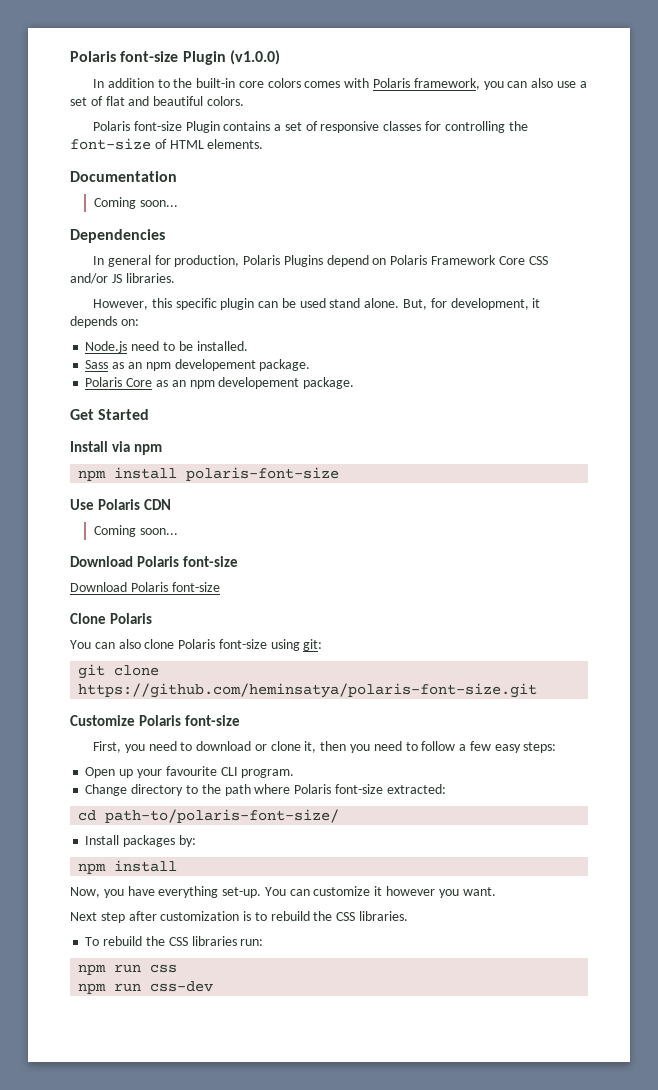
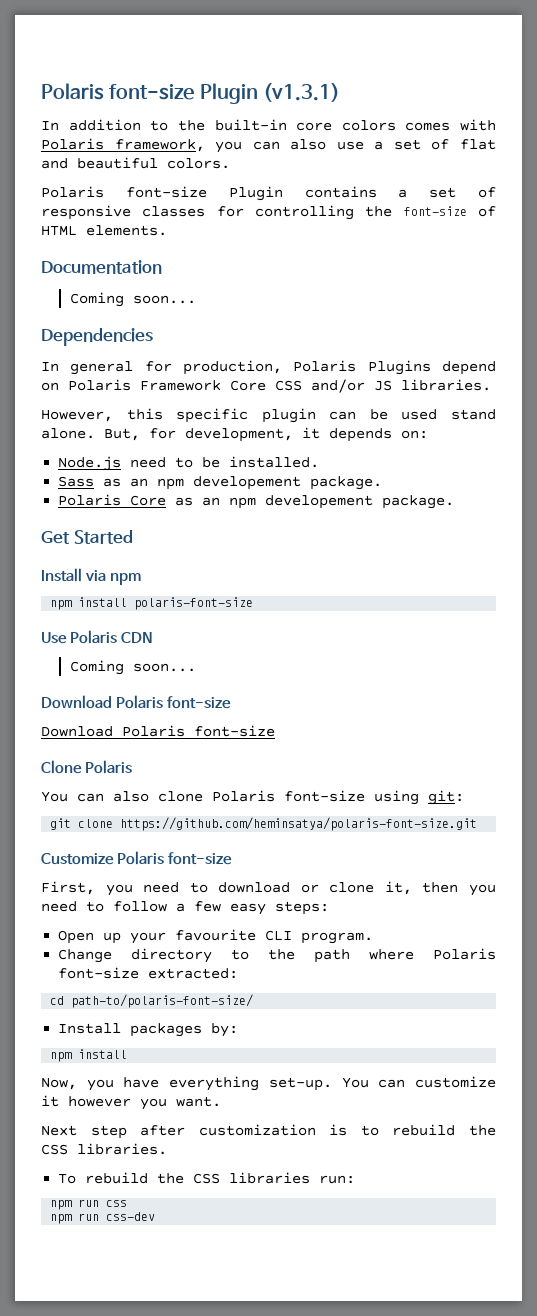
- Polaris font-size Plugin (v1.0.0)
+ Polaris font-size Plugin (v1.3.1)

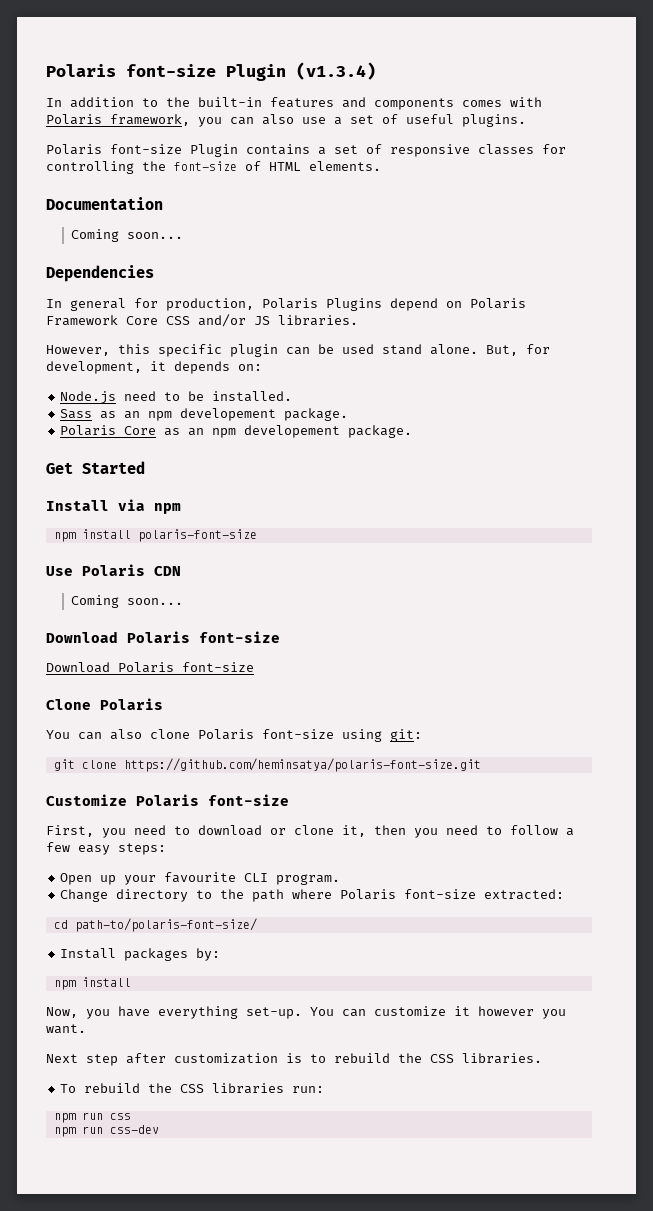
- Polaris font-size Plugin (v1.3.1)
+ Polaris font-size Plugin (v1.3.4)
- In addition to the built-in core colors comes with Polaris framework, you can also use a set of flat and beautiful colors.
+ In addition to the built-in features and components comes with Polaris framework, you can also use a set of useful plugins.

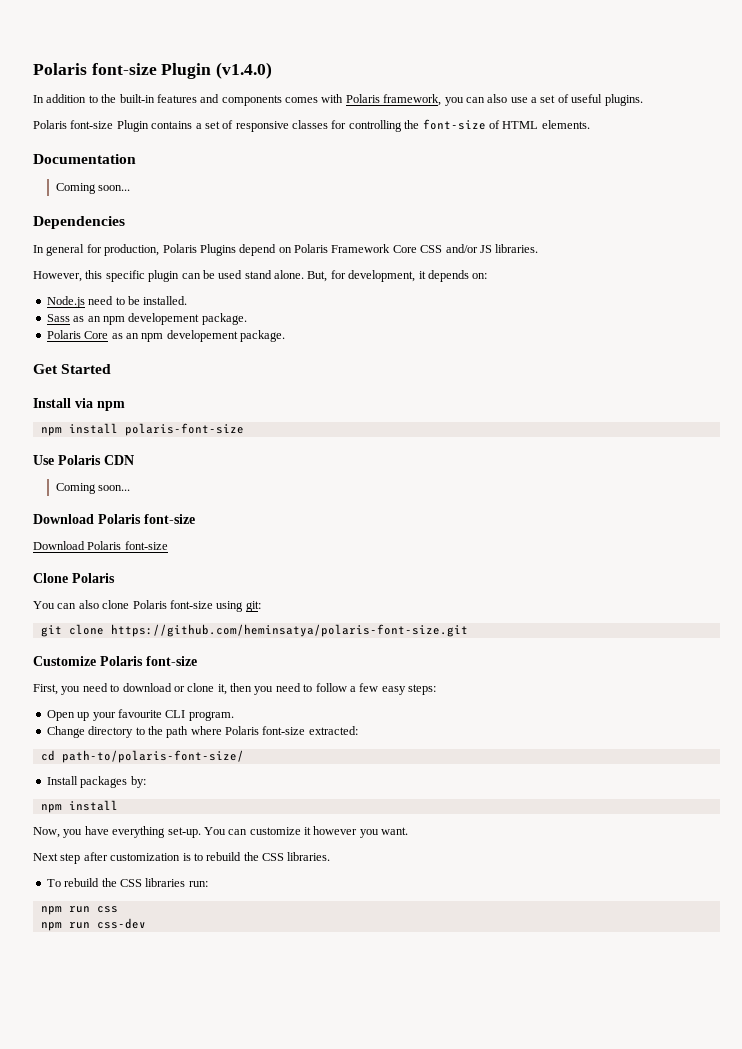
- Polaris font-size Plugin (v1.3.4)
+ Polaris font-size Plugin (v1.4.0)

